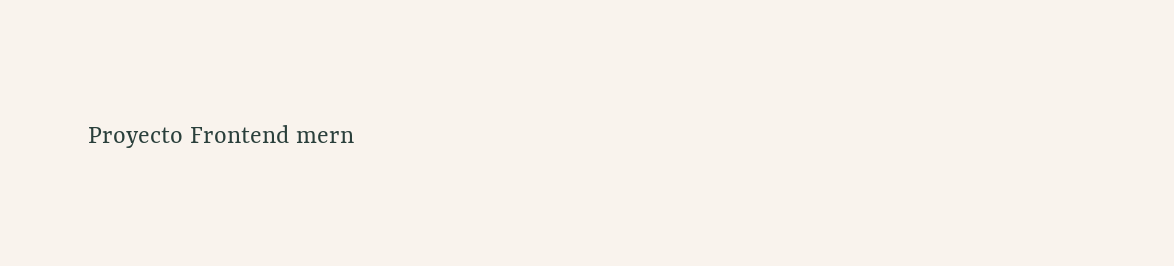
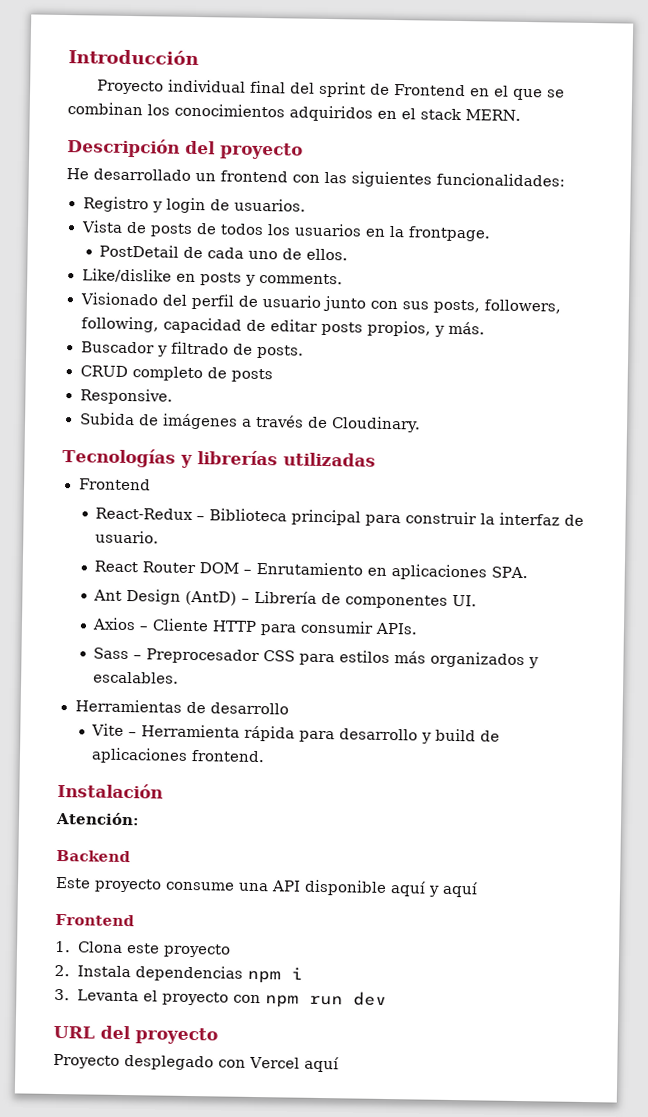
- Proyecto Frontend mern
+ Introducción
+ Proyecto individual final del sprint de Frontend en el que se combinan los conocimientos adquiridos en el stack MERN.
+ Descripción del proyecto
+ He desarrollado un frontend con las siguientes funcionalidades:
+ Registro y login de usuarios.
+ Vista de posts de todos los usuarios en la frontpage.
+ PostDetail de cada uno de ellos.
+ Like/dislike en posts y comments.
+ Visionado del perfil de usuario junto con sus posts, followers, following, capacidad de editar posts propios, y más.
+ Buscador y filtrado de posts.
+ CRUD completo de posts
+ Responsive.
+ Subida de imágenes a través de Cloudinary.
+ Tecnologías y librerías utilizadas
+ Frontend
+ React-Redux – Biblioteca principal para construir la interfaz de usuario.
+ React Router DOM – Enrutamiento en aplicaciones SPA.
+ Ant Design (AntD) – Librería de componentes UI.
+ Axios – Cliente HTTP para consumir APIs.
+ Sass – Preprocesador CSS para estilos más organizados y escalables.
+ Herramientas de desarrollo
+ Vite – Herramienta rápida para desarrollo y build de aplicaciones frontend.
+ Instalación
+ Atención:
+ Backend
+ Este proyecto consume una API disponible aquí y aquí
+ Frontend
+ 1. Clona este proyecto
+ 2. Instala dependencias npm i
+ 3. Levanta el proyecto con npm run dev
+ URL del proyecto
+ Proyecto desplegado con Vercel aquí

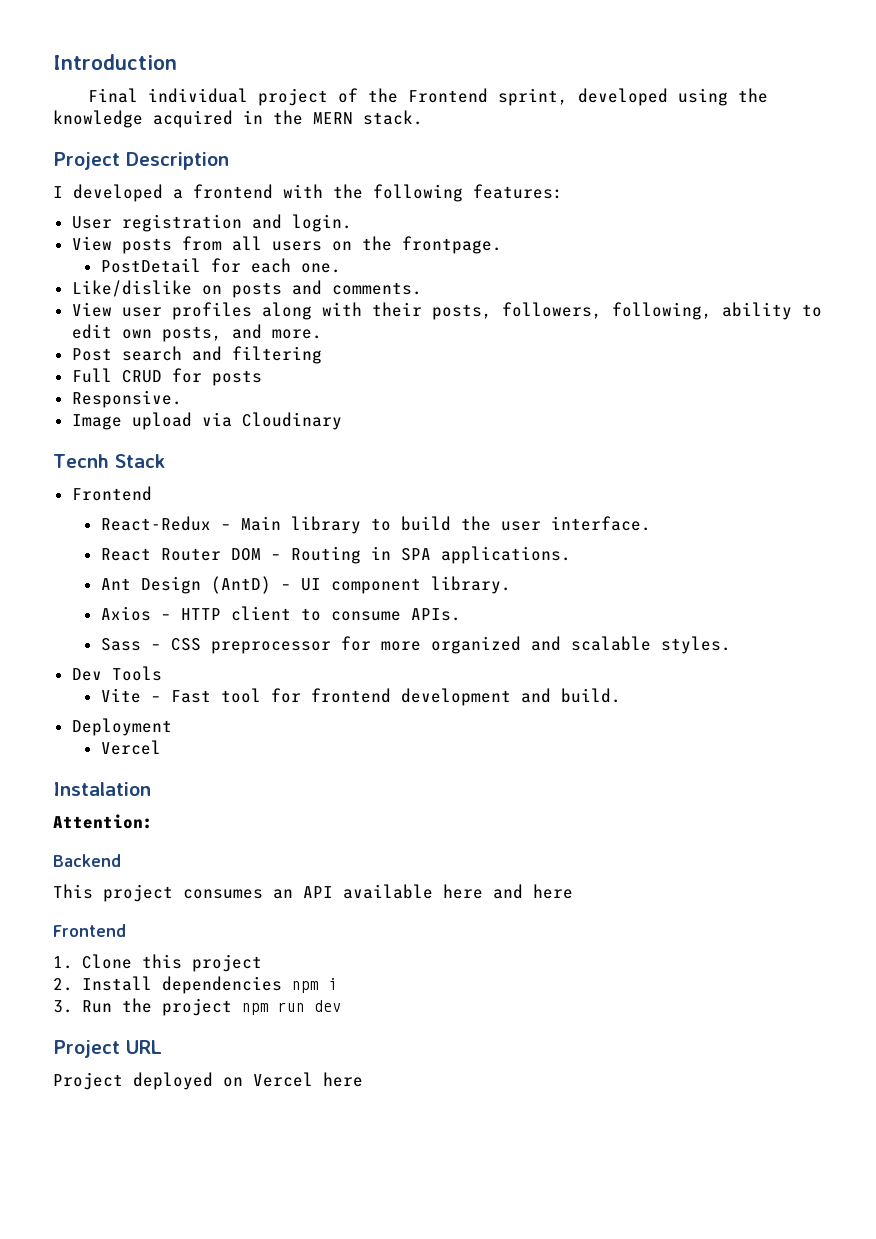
- Introducción
- Proyecto individual final del sprint de Frontend en el que se combinan los conocimientos adquiridos en el stack MERN.
- Descripción del proyecto
- He desarrollado un frontend con las siguientes funcionalidades:
- Registro y login de usuarios.
- Vista de posts de todos los usuarios en la frontpage.
- PostDetail de cada uno de ellos.
- Like/dislike en posts y comments.
- Visionado del perfil de usuario junto con sus posts, followers, following, capacidad de editar posts propios, y más.
- Buscador y filtrado de posts.
- CRUD completo de posts
+ Introduction
+ Final individual project of the Frontend sprint, developed using the knowledge acquired in the MERN stack.
+ Project Description
+ I developed a frontend with the following features:
+ User registration and login.
+ View posts from all users on the frontpage.
+ PostDetail for each one.
+ Like/dislike on posts and comments.
+ View user profiles along with their posts, followers, following, ability to edit own posts, and more.
+ Post search and filtering
+ Full CRUD for posts
  Responsive.
- Subida de imágenes a través de Cloudinary.
- Tecnologías y librerías utilizadas
+ Image upload via Cloudinary
+ Tecnh Stack
  Frontend
- React-Redux – Biblioteca principal para construir la interfaz de usuario.
+ React-Redux – Main library to build the user interface.
- React Router DOM – Enrutamiento en aplicaciones SPA.
+ React Router DOM – Routing in SPA applications.
- Ant Design (AntD) – Librería de componentes UI.
- Axios – Cliente HTTP para consumir APIs.
- Sass – Preprocesador CSS para estilos más organizados y escalables.
- Herramientas de desarrollo
- Vite – Herramienta rápida para desarrollo y build de aplicaciones frontend.
- Instalación
- Atención:
+ Ant Design (AntD) – UI component library.
+ Axios – HTTP client to consume APIs.
+ Sass – CSS preprocessor for more organized and scalable styles.
+ Dev Tools
+ Vite – Fast tool for frontend development and build.
+ Deployment
+ Vercel
+ Instalation
+ Attention:
  Backend
- Este proyecto consume una API disponible aquí y aquí
+ This project consumes an API available here and here
- 1. Clona este proyecto
+ 1. Clone this project
- 2. Instala dependencias npm i
+ 2. Install dependencies npm i
- 3. Levanta el proyecto con npm run dev
+ 3. Run the project npm run dev
- URL del proyecto
- Proyecto desplegado con Vercel aquí
+ Project URL
+ Project deployed on Vercel here

